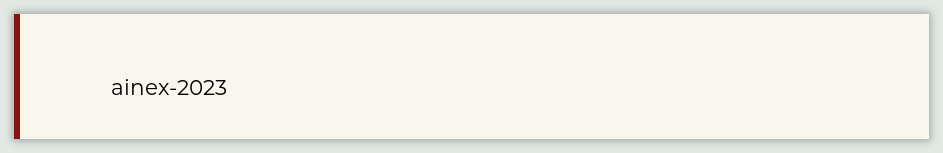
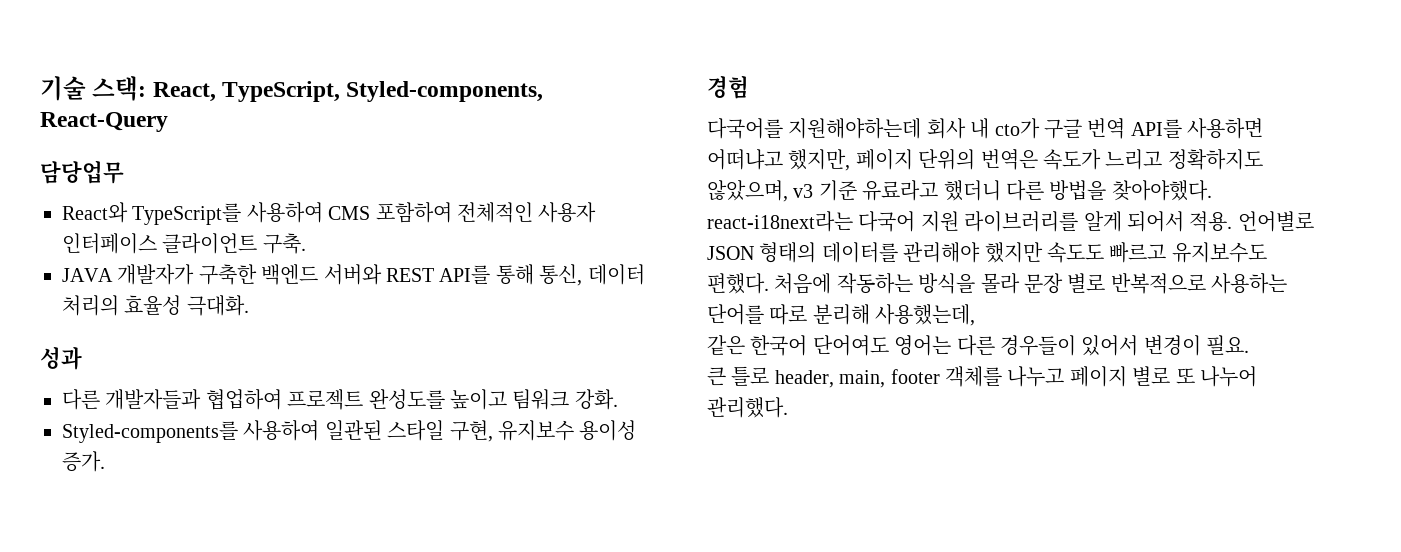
- ainex-2023
+ 기술 스택: React, TypeScript, Styled-components, React-Query
+ 담당업무
+ React와 TypeScript를 사용하여 CMS 포함하여 전체적인 사용자 인터페이스 클라이언트 구축.
+ JAVA 개발자가 구축한 백엔드 서버와 REST API를 통해 통신, 데이터 처리의 효율성 극대화.
+ 성과
+ 다른 개발자들과 협업하여 프로젝트 완성도를 높이고 팀워크 강화.
+ Styled-components를 사용하여 일관된 스타일 구현, 유지보수 용이성 증가.
+ 경험
+ 다국어를 지원해야하는데 회사 내 cto가 구글 번역 API를 사용하면 어떠냐고 했지만, 페이지 단위의 번역은 속도가 느리고 정확하지도 않았으며, v3 기준 유료라고 했더니 다른 방법을 찾아야했다. react-i18next라는 다국어 지원 라이브러리를 알게 되어서 적용. 언어별로 JSON 형태의 데이터를 관리해야 했지만 속도도 빠르고 유지보수도 편했다. 처음에 작동하는 방식을 몰라 문장 별로 반복적으로 사용하는 단어를 따로 분리해 사용했는데,
+ 같은 한국어 단어여도 영어는 다른 경우들이 있어서 변경이 필요.
+ 큰 틀로 header, main, footer 객체를 나누고 페이지 별로 또 나누어 관리했다.

